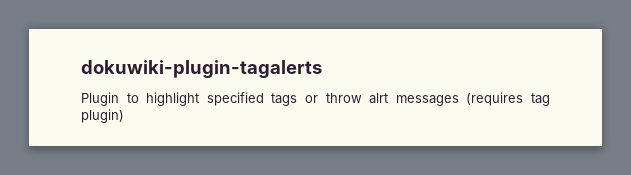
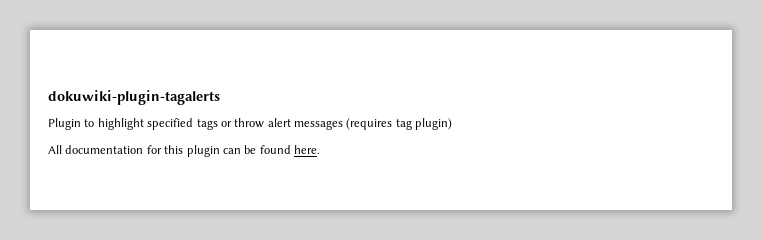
- Plugin to highlight specified tags or throw alrt messages (requires tag plugin)
+ Plugin to highlight specified tags or throw alert messages (requires tag plugin)
+ All documentation for this plugin can be found here.

